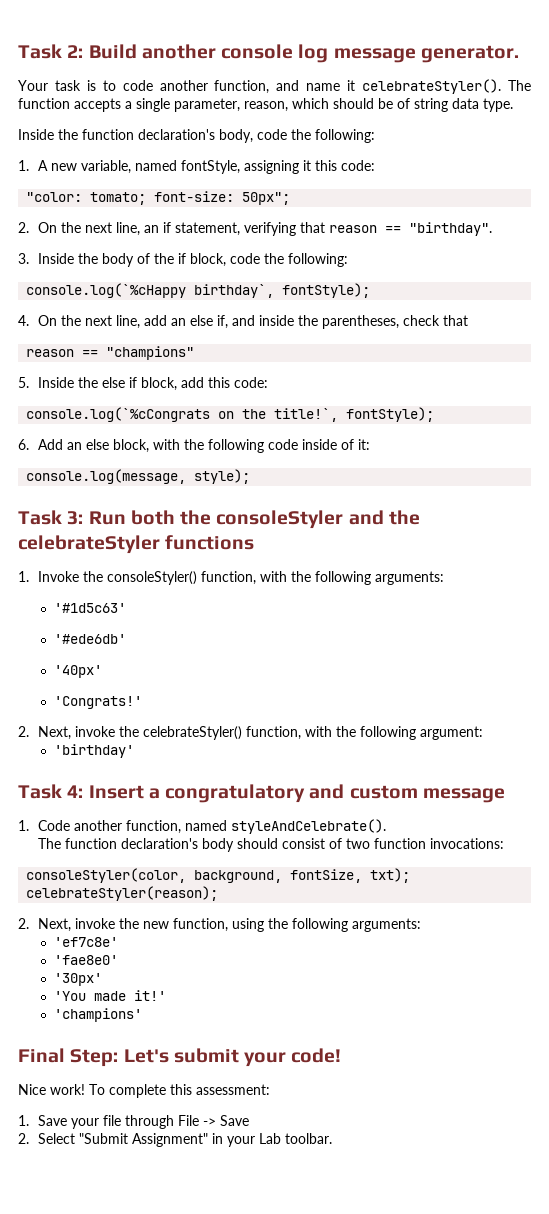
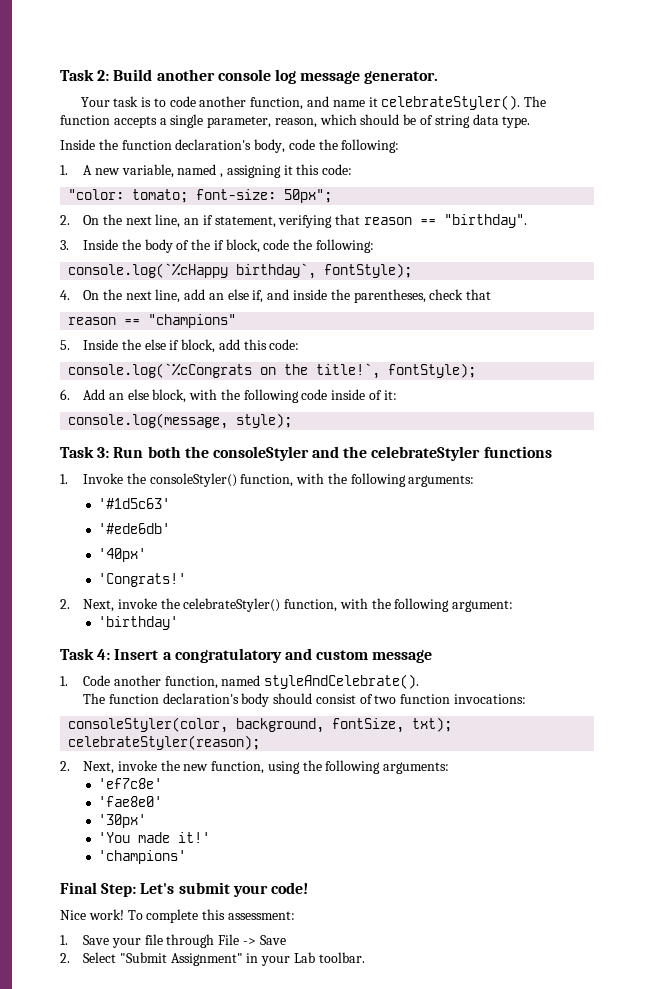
- 1. A new variable, named fontStyle, assigning it this code:
+ 1. A new variable, named , assigning it this code:

